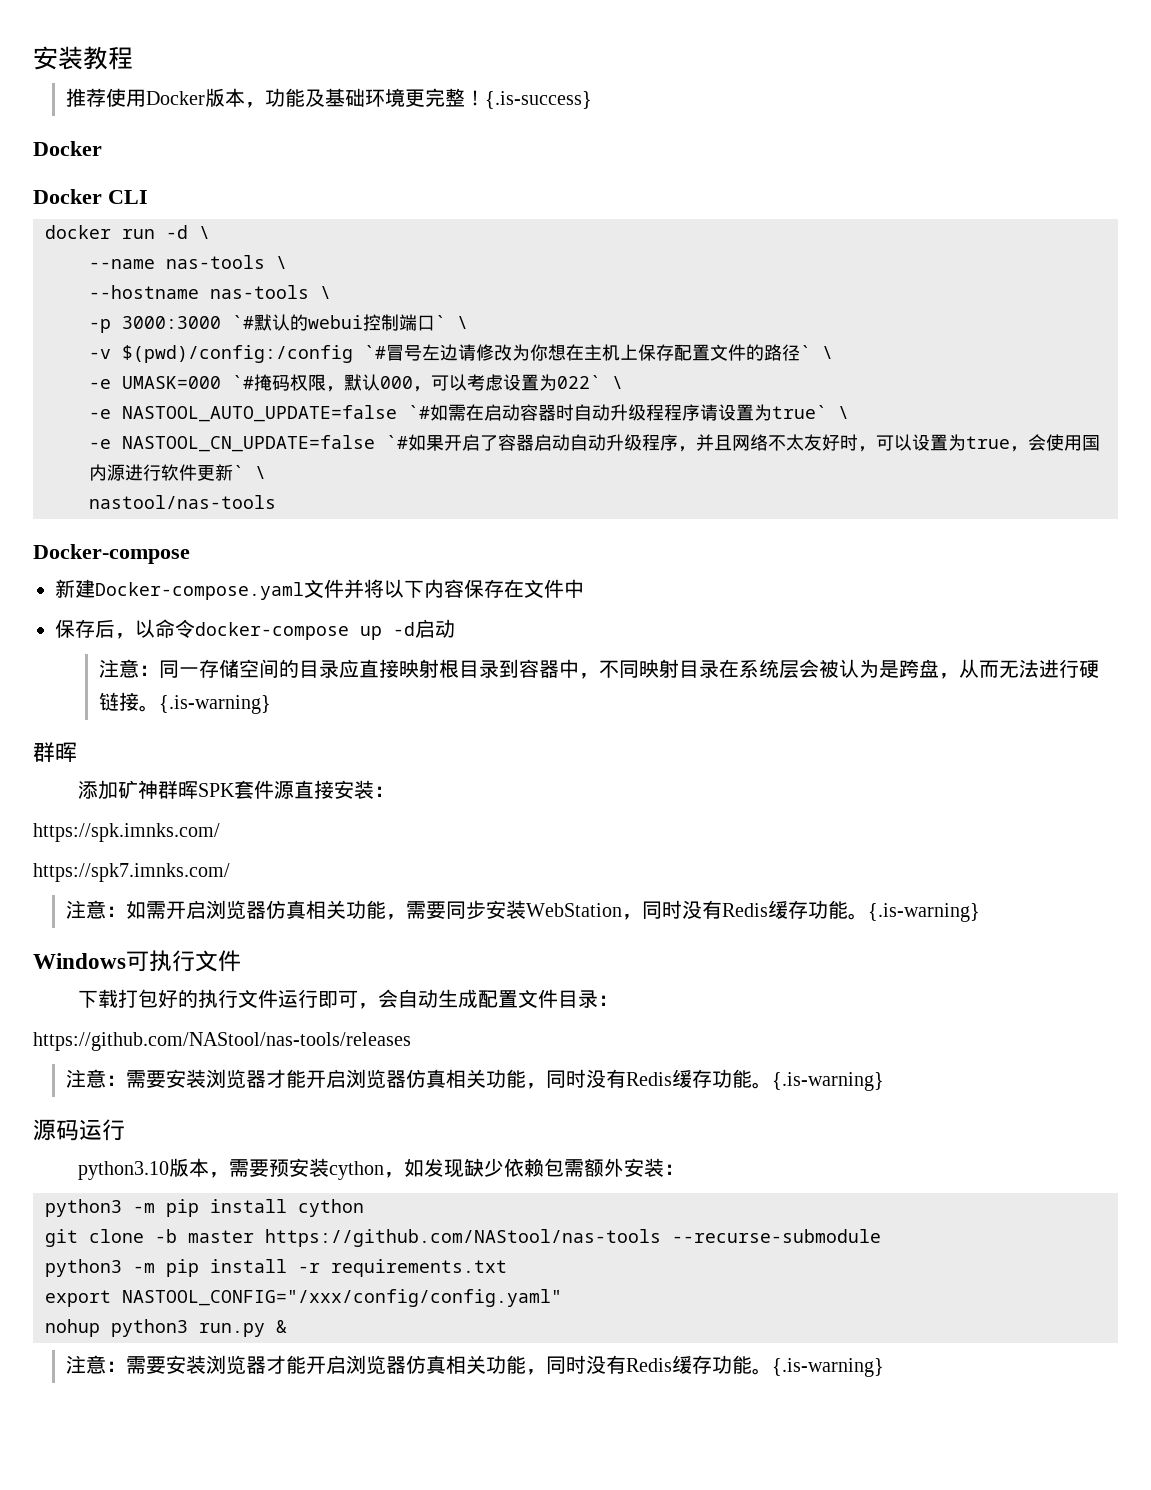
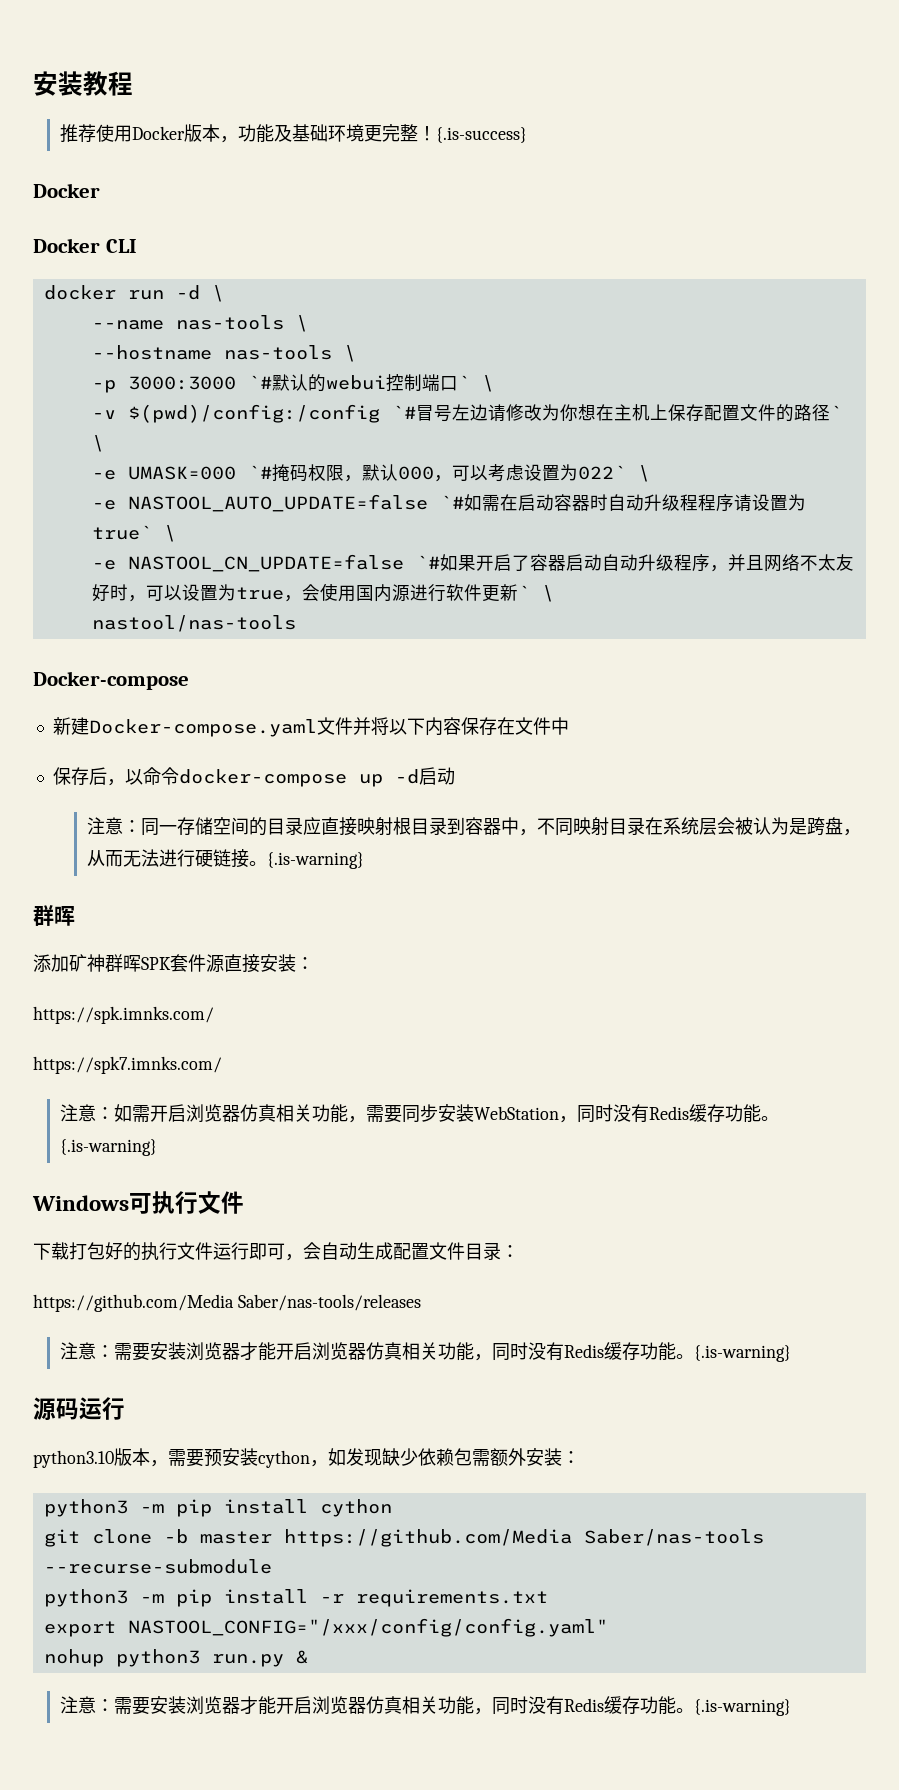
- https://github.com/NAStool/nas-tools/releases
+ https://github.com/Media Saber/nas-tools/releases
- git clone -b master https://github.com/NAStool/nas-tools --recurse-submodule
+ git clone -b master https://github.com/Media Saber/nas-tools --recurse-submodule

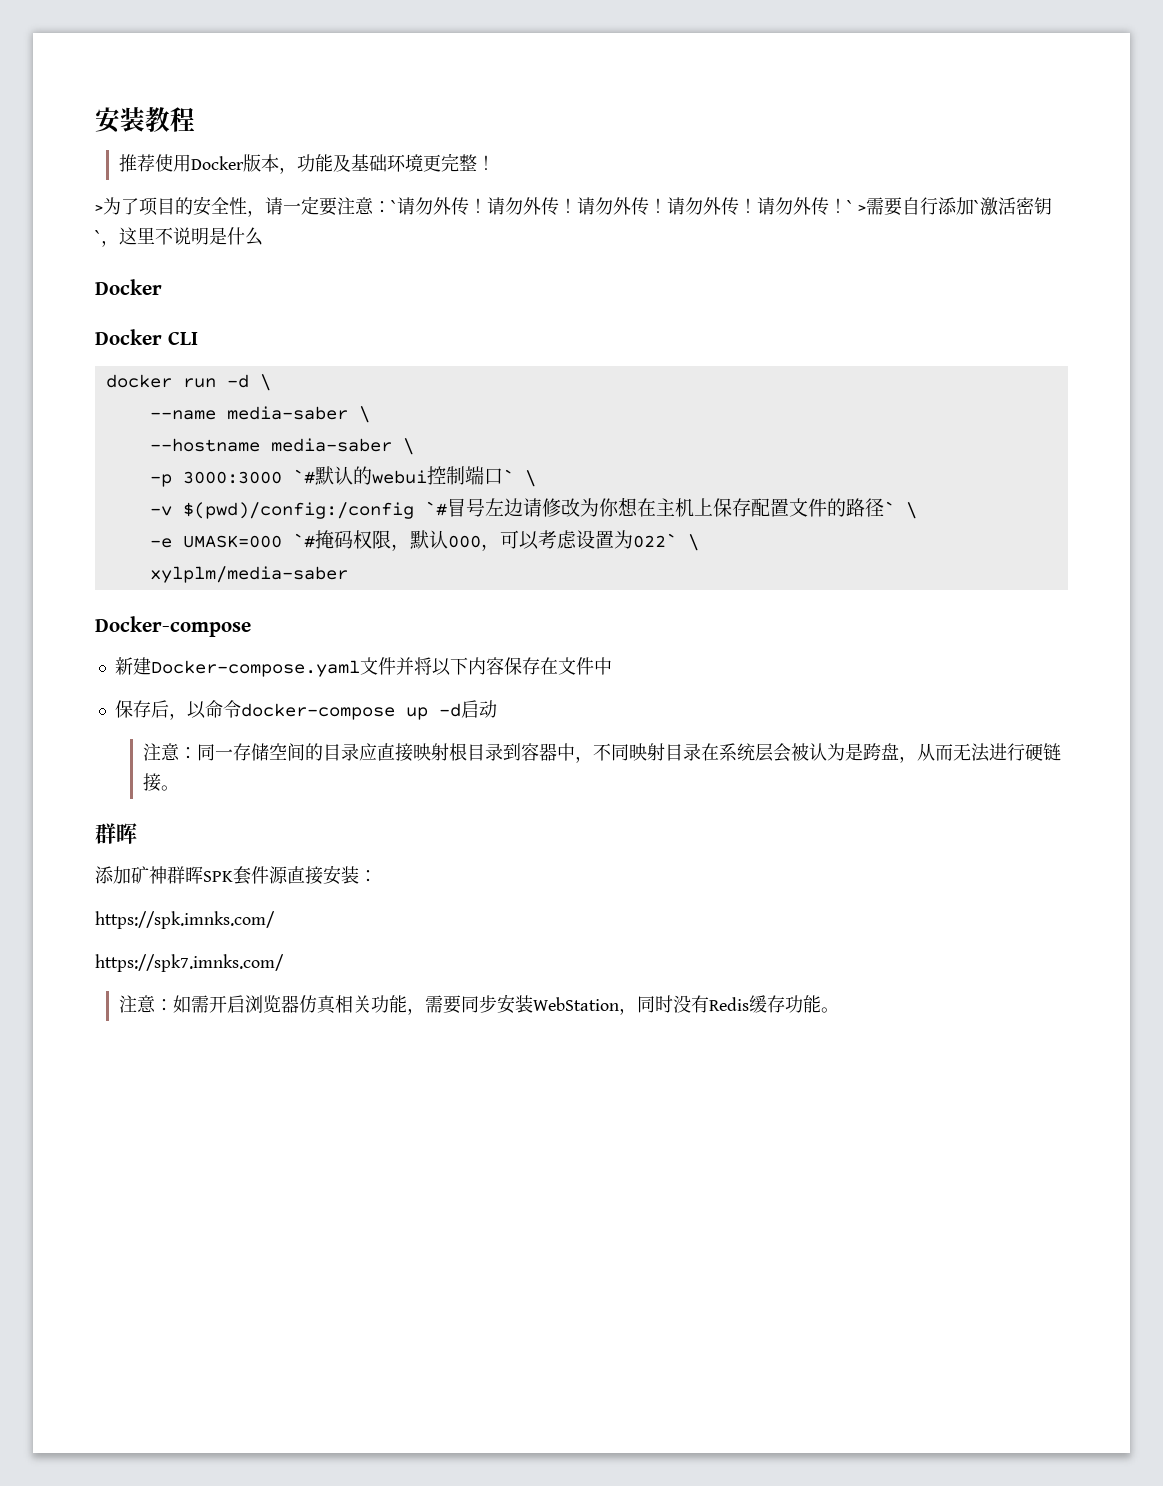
- 推荐使用Docker版本，功能及基础环境更完整！{.is-success}
+ 推荐使用Docker版本，功能及基础环境更完整！
+ >为了项目的安全性，请一定要注意：`请勿外传！请勿外传！请勿外传！请勿外传！请勿外传！` >需要自行添加`激活密钥`，这里不说明是什么
- --name nas-tools \
+ --name media-saber \
- --hostname nas-tools \
+ --hostname media-saber \
- -e NASTOOL_AUTO_UPDATE=false `#如需在启动容器时自动升级程程序请设置为true` \
- -e NASTOOL_CN_UPDATE=false `#如果开启了容器启动自动升级程序，并且网络不太友好时，可以设置为true，会使用国内源进行软件更新` \
- nastool/nas-tools
+ xylplm/media-saber
- 注意：同一存储空间的目录应直接映射根目录到容器中，不同映射目录在系统层会被认为是跨盘，从而无法进行硬链接。{.is-warning}
+ 注意：同一存储空间的目录应直接映射根目录到容器中，不同映射目录在系统层会被认为是跨盘，从而无法进行硬链接。
- 注意：如需开启浏览器仿真相关功能，需要同步安装WebStation，同时没有Redis缓存功能。{.is-warning}
- Windows可执行文件
- 下载打包好的执行文件运行即可，会自动生成配置文件目录：
- https://github.com/Media Saber/nas-tools/releases
- 注意：需要安装浏览器才能开启浏览器仿真相关功能，同时没有Redis缓存功能。{.is-warning}
- 源码运行
- python3.10版本，需要预安装cython，如发现缺少依赖包需额外安装：
- python3 -m pip install cython
- git clone -b master https://github.com/Media Saber/nas-tools --recurse-submodule
- python3 -m pip install -r requirements.txt
- export NASTOOL_CONFIG="/xxx/config/config.yaml"
- nohup python3 run.py &
- 注意：需要安装浏览器才能开启浏览器仿真相关功能，同时没有Redis缓存功能。{.is-warning}
+ 注意：如需开启浏览器仿真相关功能，需要同步安装WebStation，同时没有Redis缓存功能。

